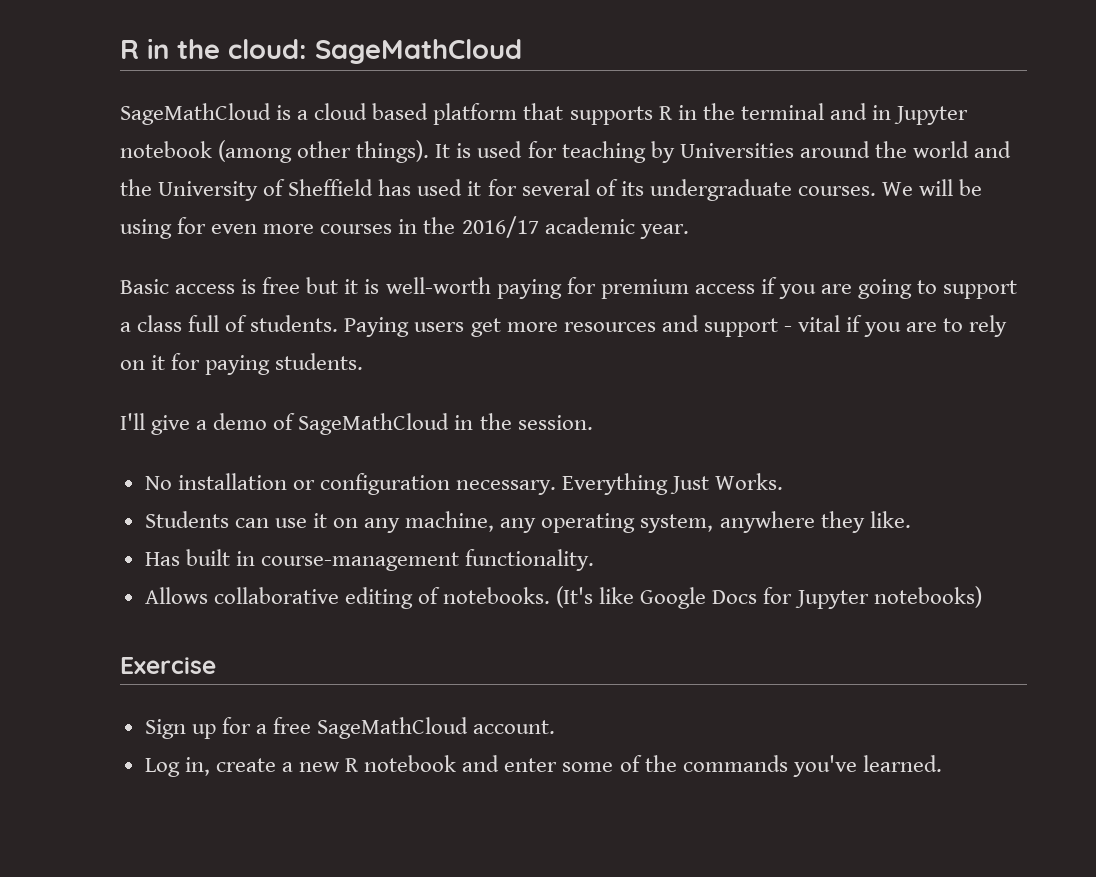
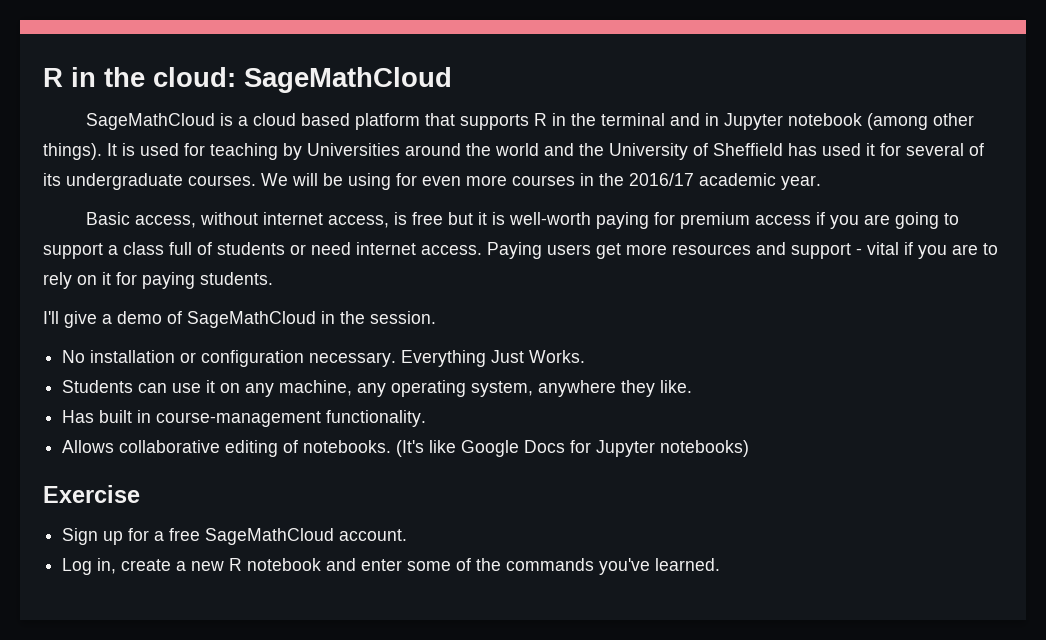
- Basic access is free but it is well-worth paying for premium access if you are going to support a class full of students.
+ Basic access, without internet access, is free but it is well-worth paying for premium access if you are going to support a class full of students or need internet access.

